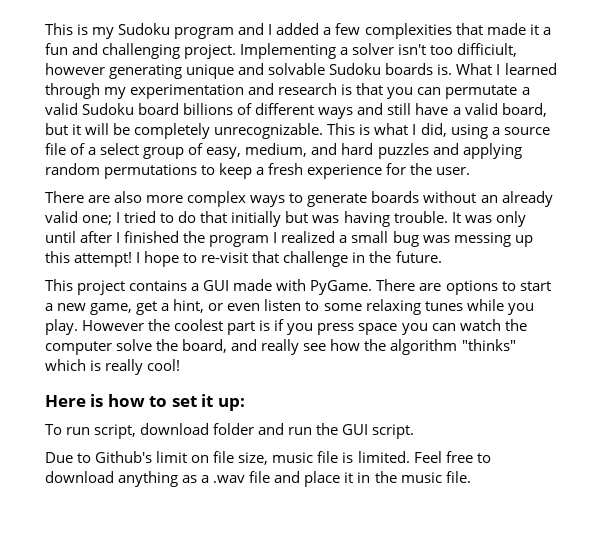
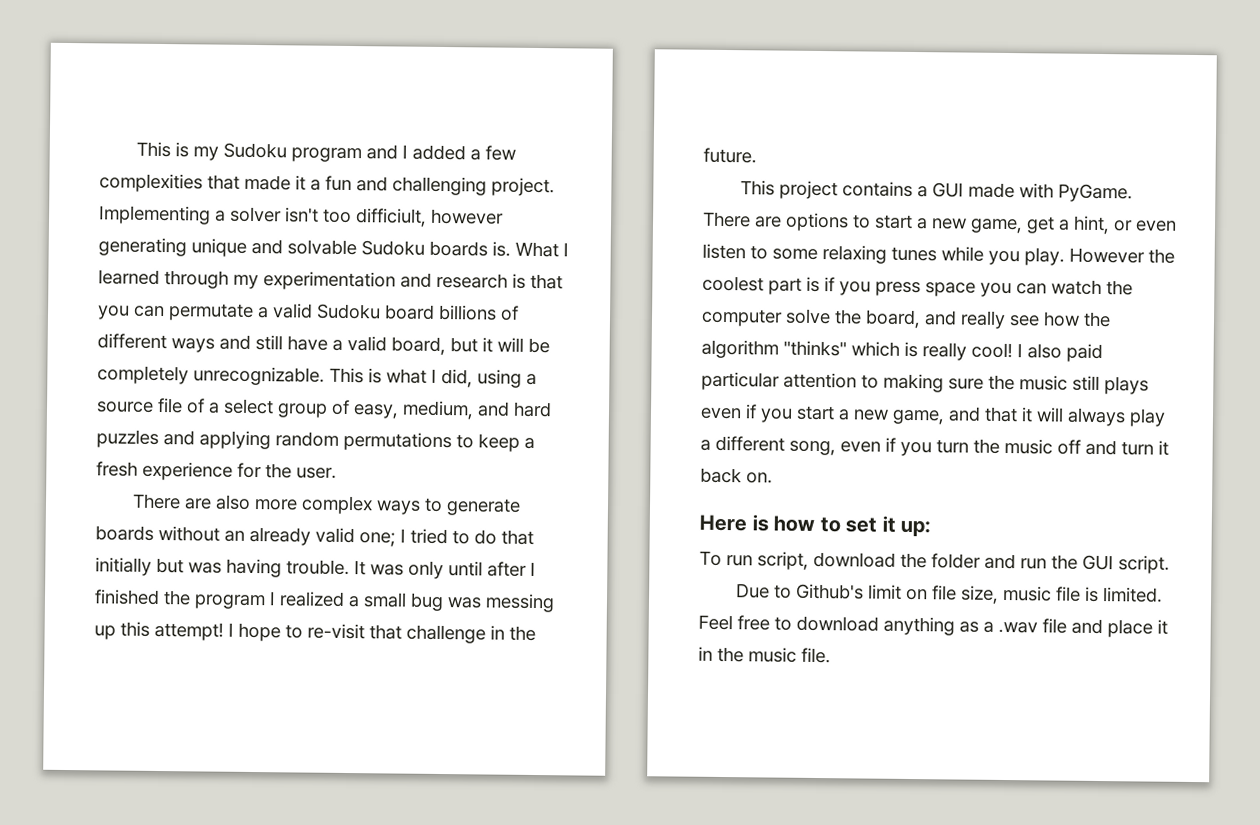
+ I also paid particular attention to making sure the music still plays even if you start a new game, and that it will always play a different song, even if you turn the music off and turn it back on.
- To run script, download folder and run the GUI script.
+ To run script, download the folder and run the GUI script.

